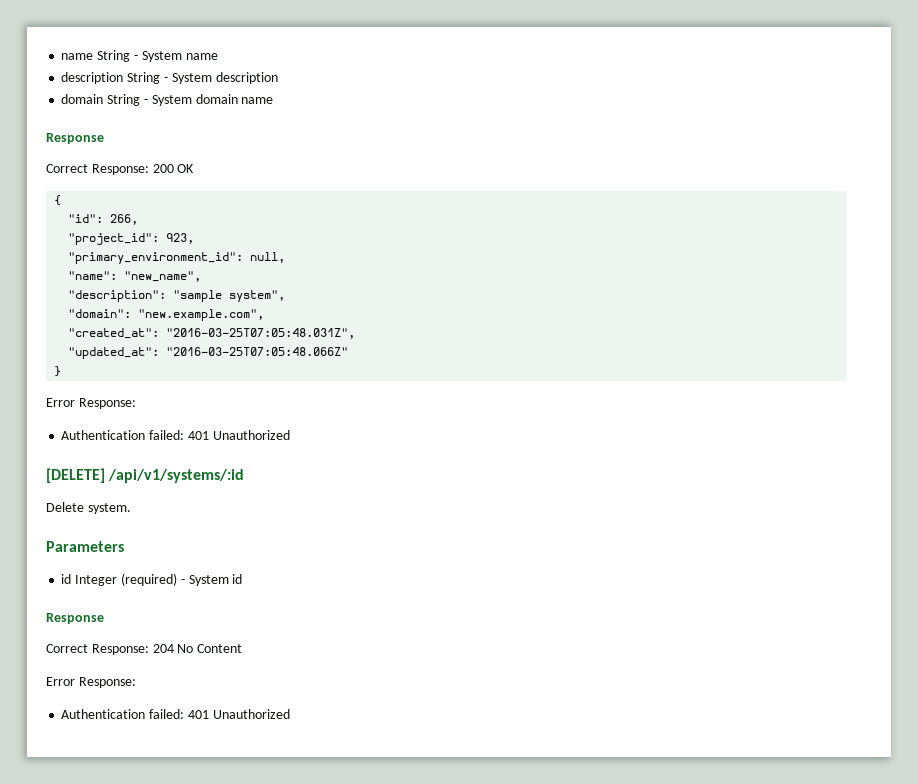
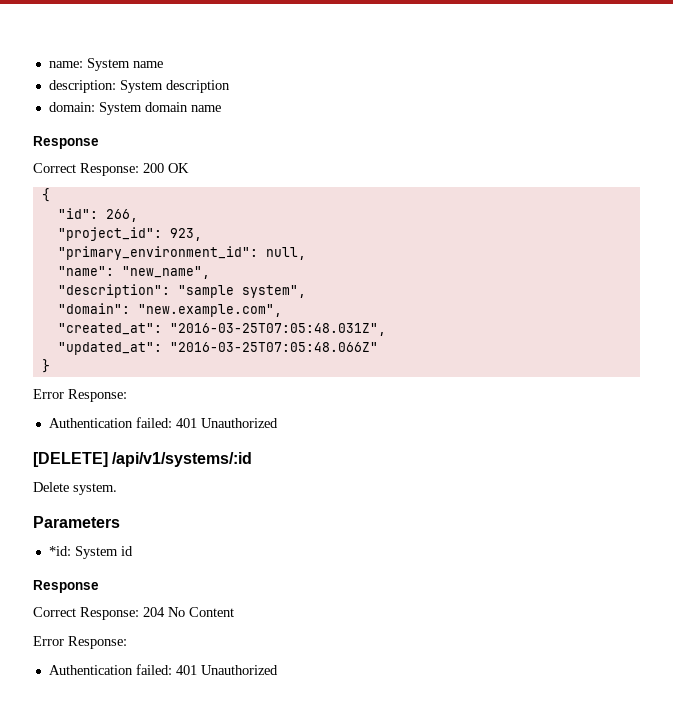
- name String - System name
+ name: System name
- description String - System description
+ description: System description
- domain String - System domain name
+ domain: System domain name
- id Integer (required) - System id
+ *id: System id

